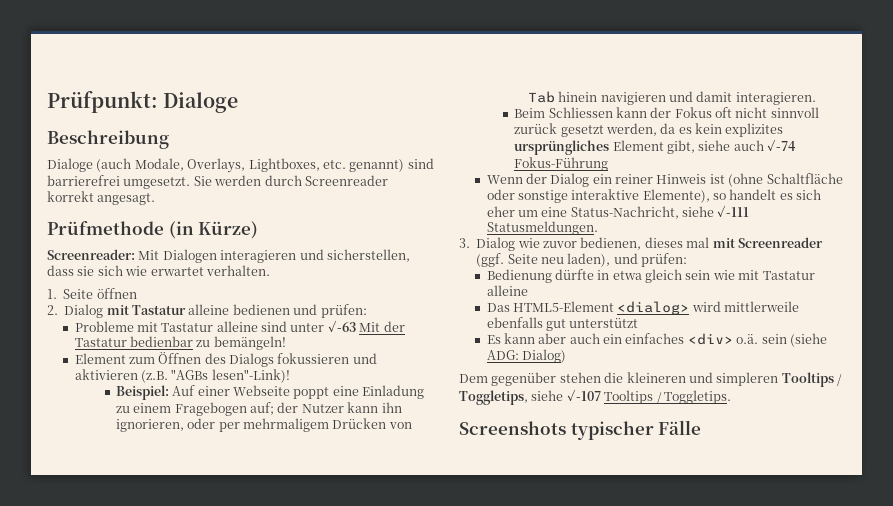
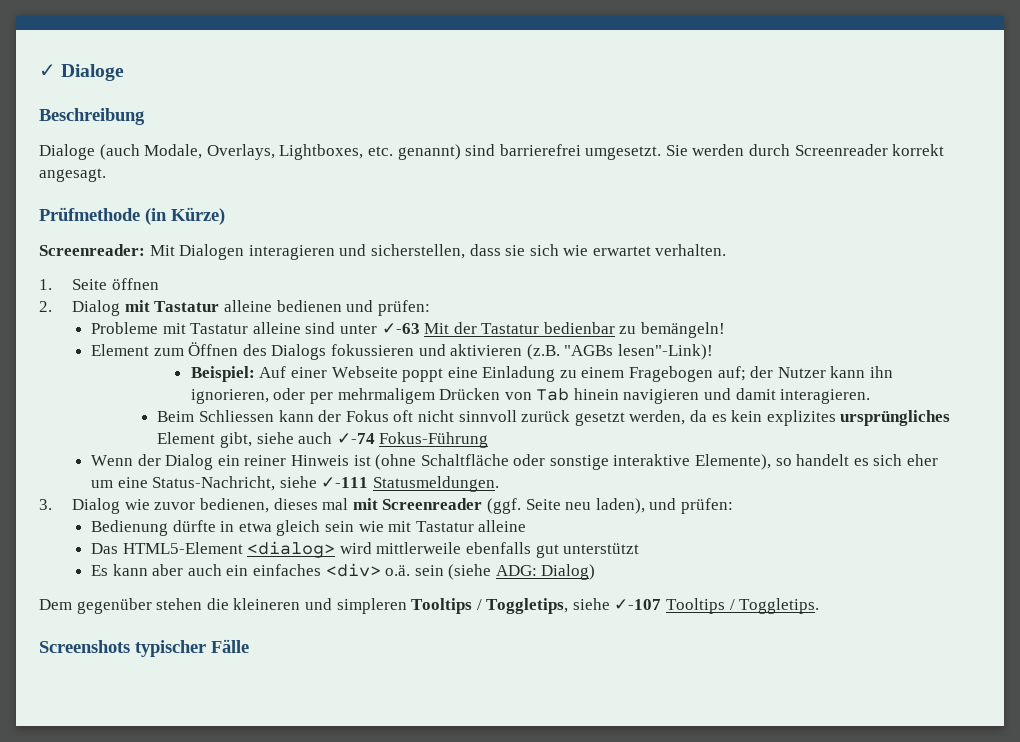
- Prüfpunkt: Dialoge
+ ✓ Dialoge

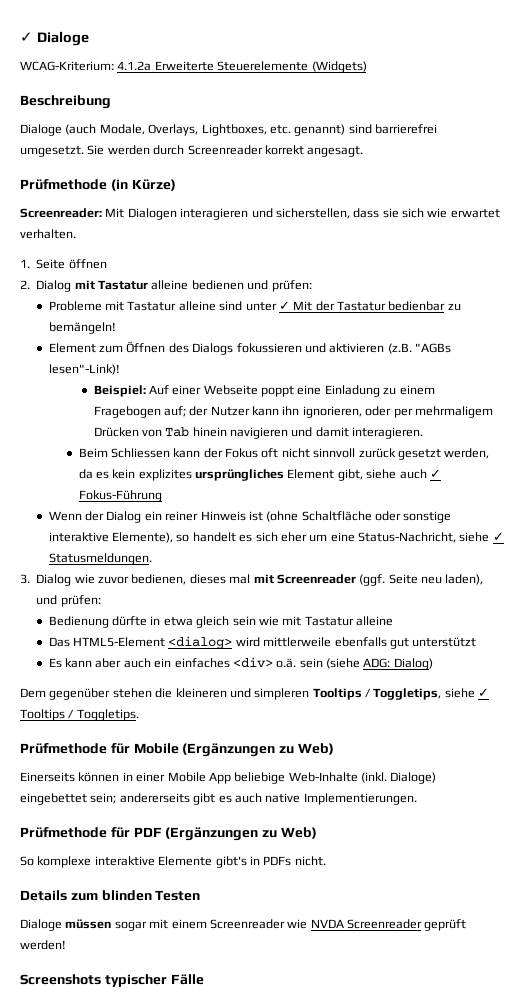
+ WCAG-Kriterium: 4.1.2a Erweiterte Steuerelemente (Widgets)
- Probleme mit Tastatur alleine sind unter ✓-63 Mit der Tastatur bedienbar zu bemängeln!
+ Probleme mit Tastatur alleine sind unter ✓ Mit der Tastatur bedienbar zu bemängeln!
- Beim Schliessen kann der Fokus oft nicht sinnvoll zurück gesetzt werden, da es kein explizites ursprüngliches Element gibt, siehe auch ✓-74 Fokus-Führung
+ Beim Schliessen kann der Fokus oft nicht sinnvoll zurück gesetzt werden, da es kein explizites ursprüngliches Element gibt, siehe auch ✓ Fokus-Führung
- Wenn der Dialog ein reiner Hinweis ist (ohne Schaltfläche oder sonstige interaktive Elemente), so handelt es sich eher um eine Status-Nachricht, siehe ✓-111 Statusmeldungen.
+ Wenn der Dialog ein reiner Hinweis ist (ohne Schaltfläche oder sonstige interaktive Elemente), so handelt es sich eher um eine Status-Nachricht, siehe ✓ Statusmeldungen.
- Dem gegenüber stehen die kleineren und simpleren Tooltips / Toggletips, siehe ✓-107 Tooltips / Toggletips.
+ Dem gegenüber stehen die kleineren und simpleren Tooltips / Toggletips, siehe ✓ Tooltips / Toggletips.
+ Prüfmethode für Mobile (Ergänzungen zu Web)
+ Einerseits können in einer Mobile App beliebige Web-Inhalte (inkl. Dialoge) eingebettet sein; andererseits gibt es auch native Implementierungen.
+ Prüfmethode für PDF (Ergänzungen zu Web)
+ So komplexe interaktive Elemente gibt's in PDFs nicht.
+ Details zum blinden Testen
+ Dialoge müssen sogar mit einem Screenreader wie NVDA Screenreader geprüft werden!

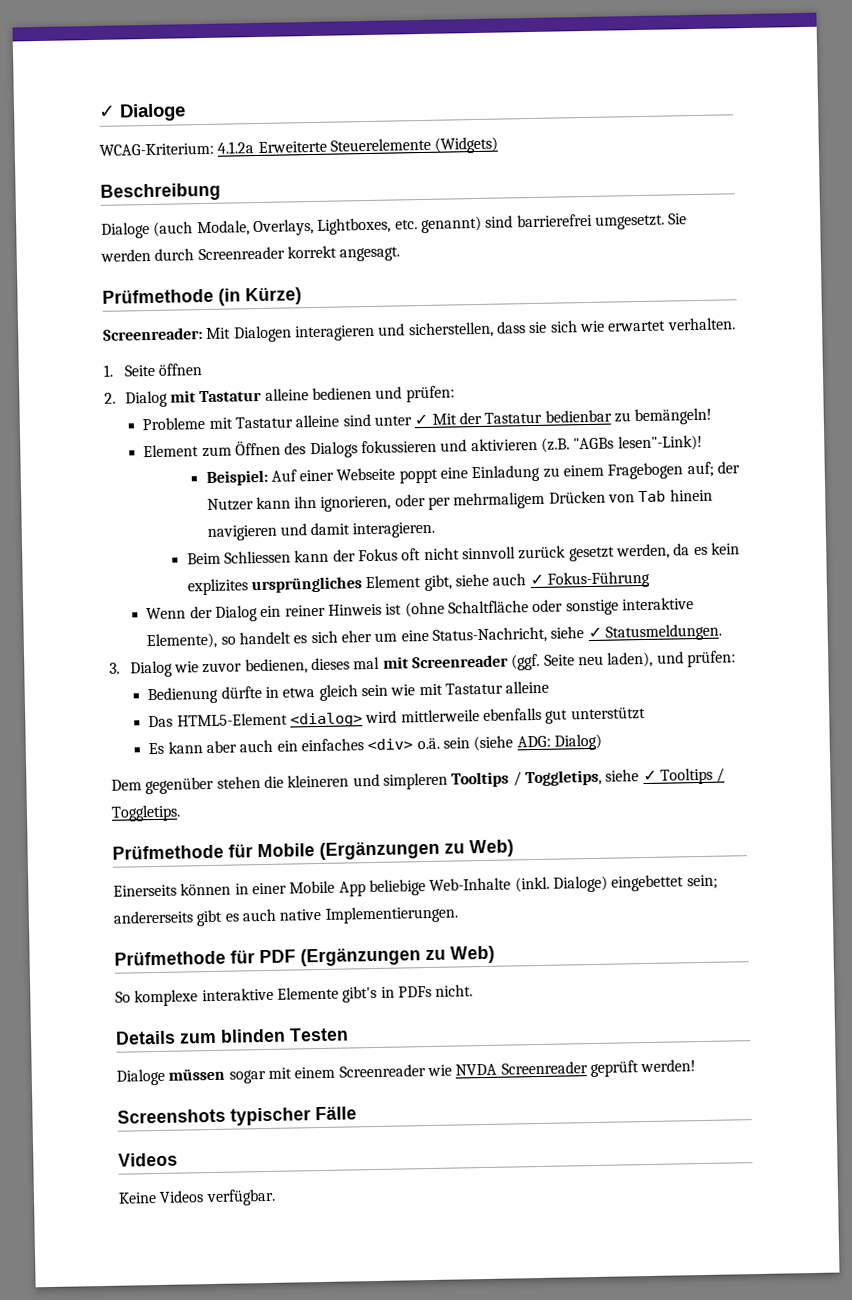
  Screenshots typischer Fälle
+ Videos
+ Keine Videos verfügbar.

